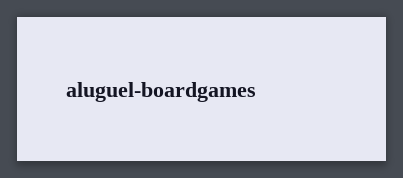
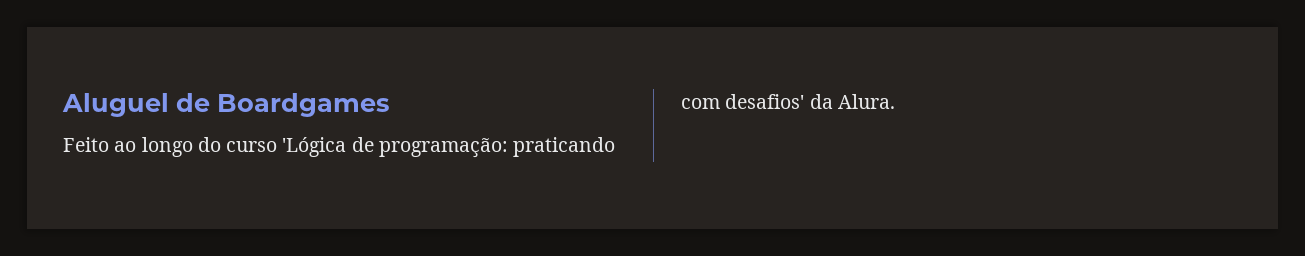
- aluguel-boardgames
+ Aluguel de Boardgames
+ Feito ao longo do curso 'Lógica de programação: praticando com desafios' da Alura.

